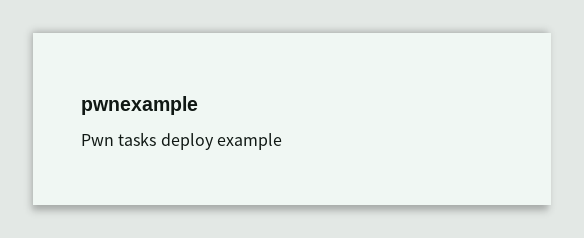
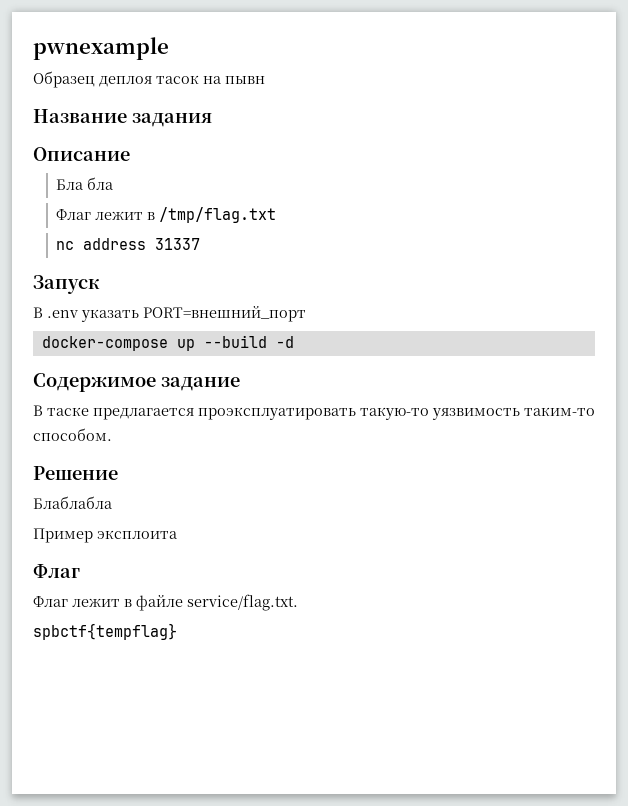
- Pwn tasks deploy example
+ Образец деплоя тасок на пывн
+ Название задания
+ Описание
+ Бла бла
+ Флаг лежит в /tmp/flag.txt
+ nc address 31337
+ Запуск
+ В .env указать PORT=внешний_порт
+ docker-compose up --build -d
+ Содержимое задание
+ В таске предлагается проэксплуатировать такую-то уязвимость таким-то способом.
+ Решение
+ Блаблабла
+ Пример эксплоита
+ Флаг
+ Флаг лежит в файле service/flag.txt.
+ spbctf{tempflag}

